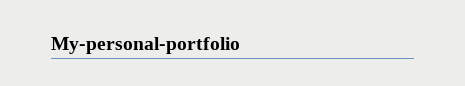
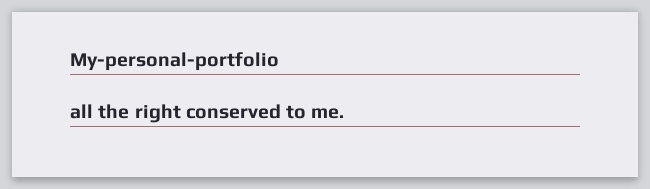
+ all the right conserved to me.

